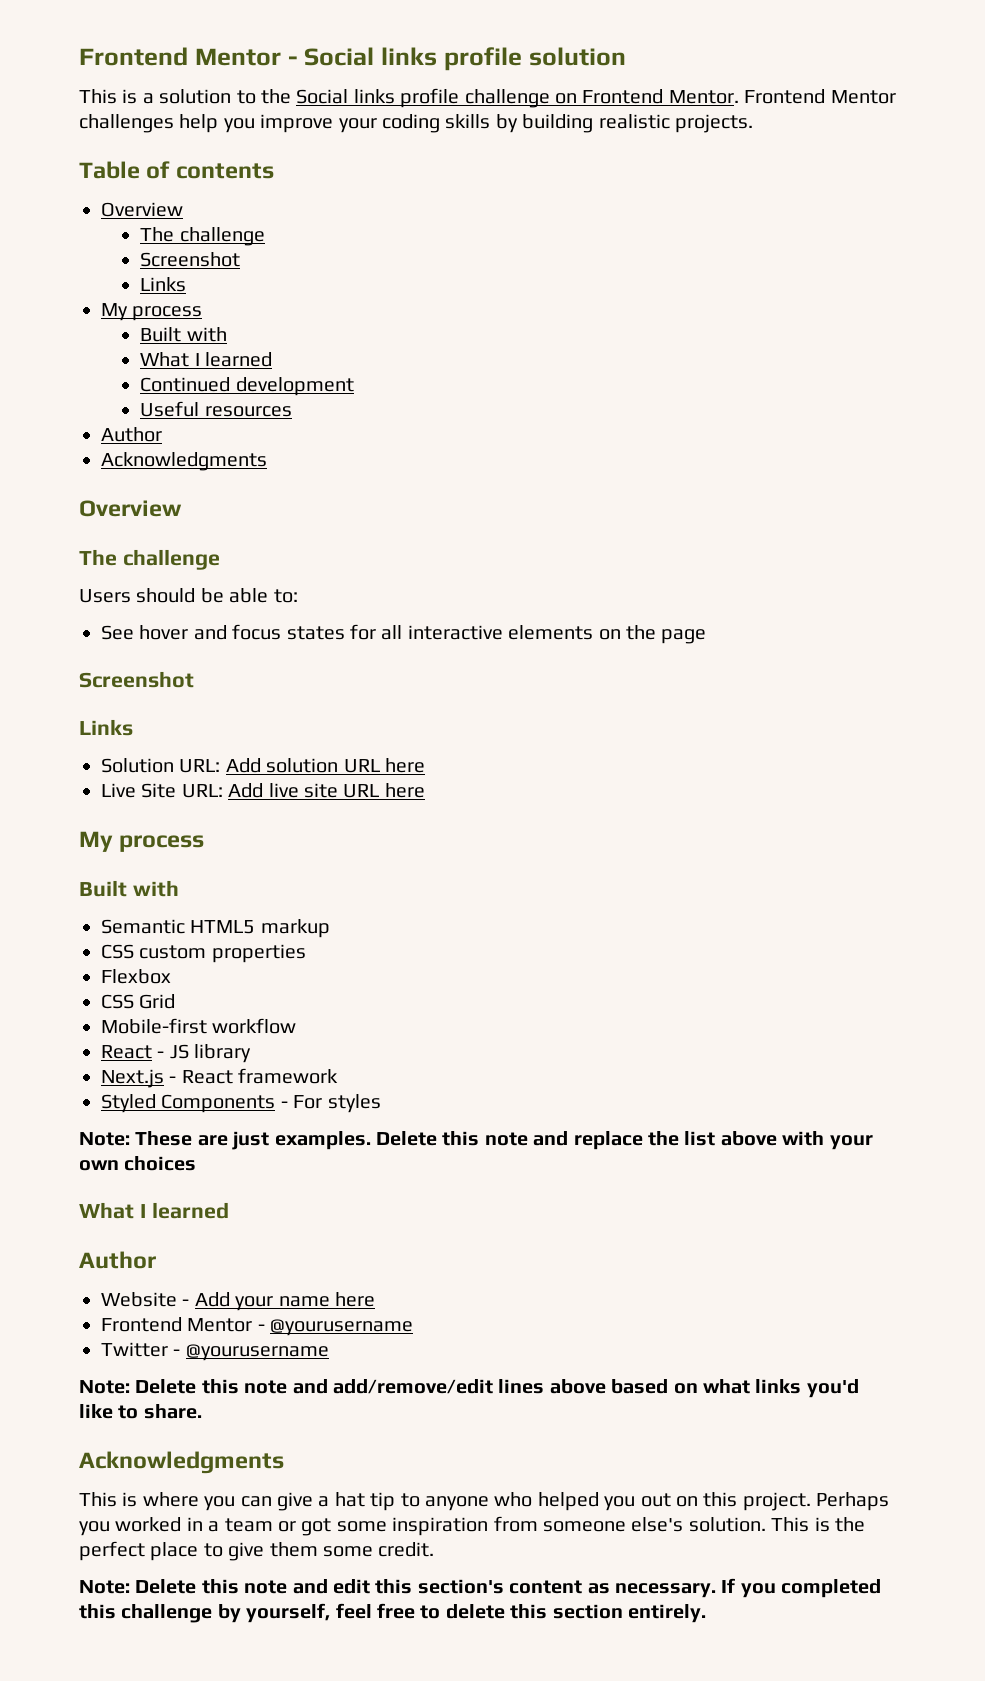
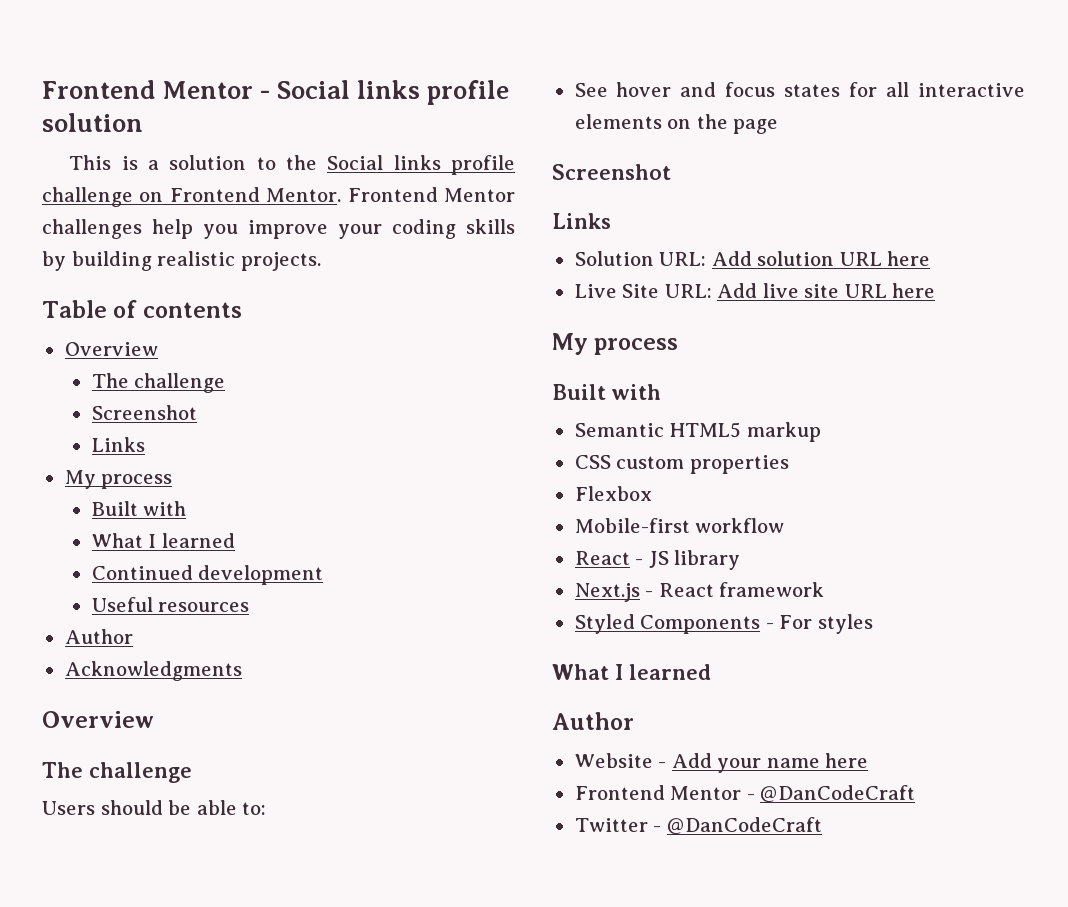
- CSS Grid
- Note: These are just examples. Delete this note and replace the list above with your own choices
- Frontend Mentor - @yourusername
+ Frontend Mentor - @DanCodeCraft
- Twitter - @yourusername
- Note: Delete this note and add/remove/edit lines above based on what links you'd like to share.
- Acknowledgments
- This is where you can give a hat tip to anyone who helped you out on this project. Perhaps you worked in a team or got some inspiration from someone else's solution. This is the perfect place to give them some credit.
- Note: Delete this note and edit this section's content as necessary. If you completed this challenge by yourself, feel free to delete this section entirely.
+ Twitter - @DanCodeCraft

